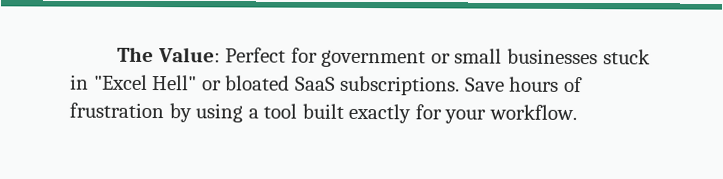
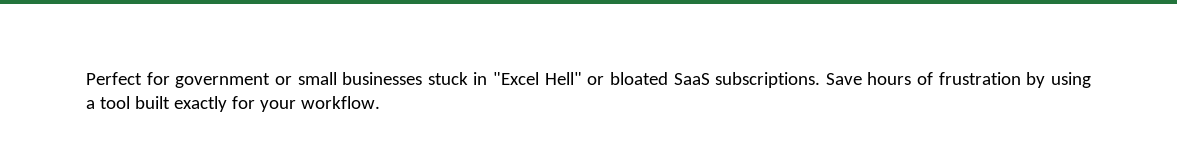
- The Value: Perfect for government or small businesses stuck in "Excel Hell" or bloated SaaS subscriptions.
+ Perfect for government or small businesses stuck in "Excel Hell" or bloated SaaS subscriptions.

